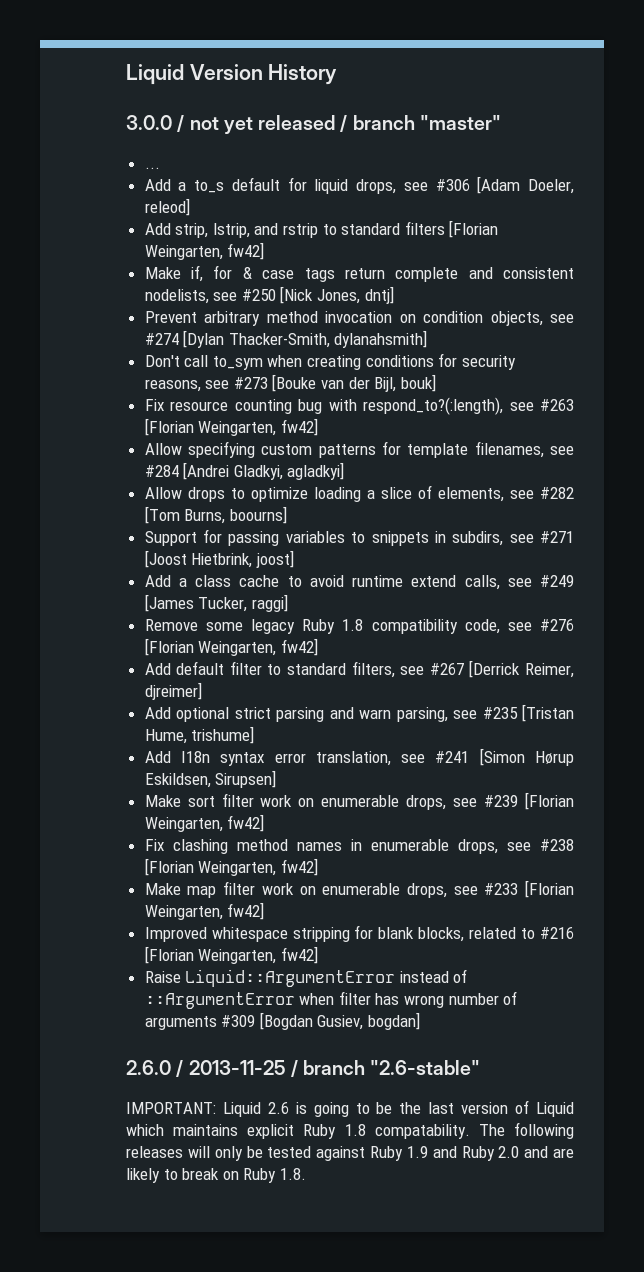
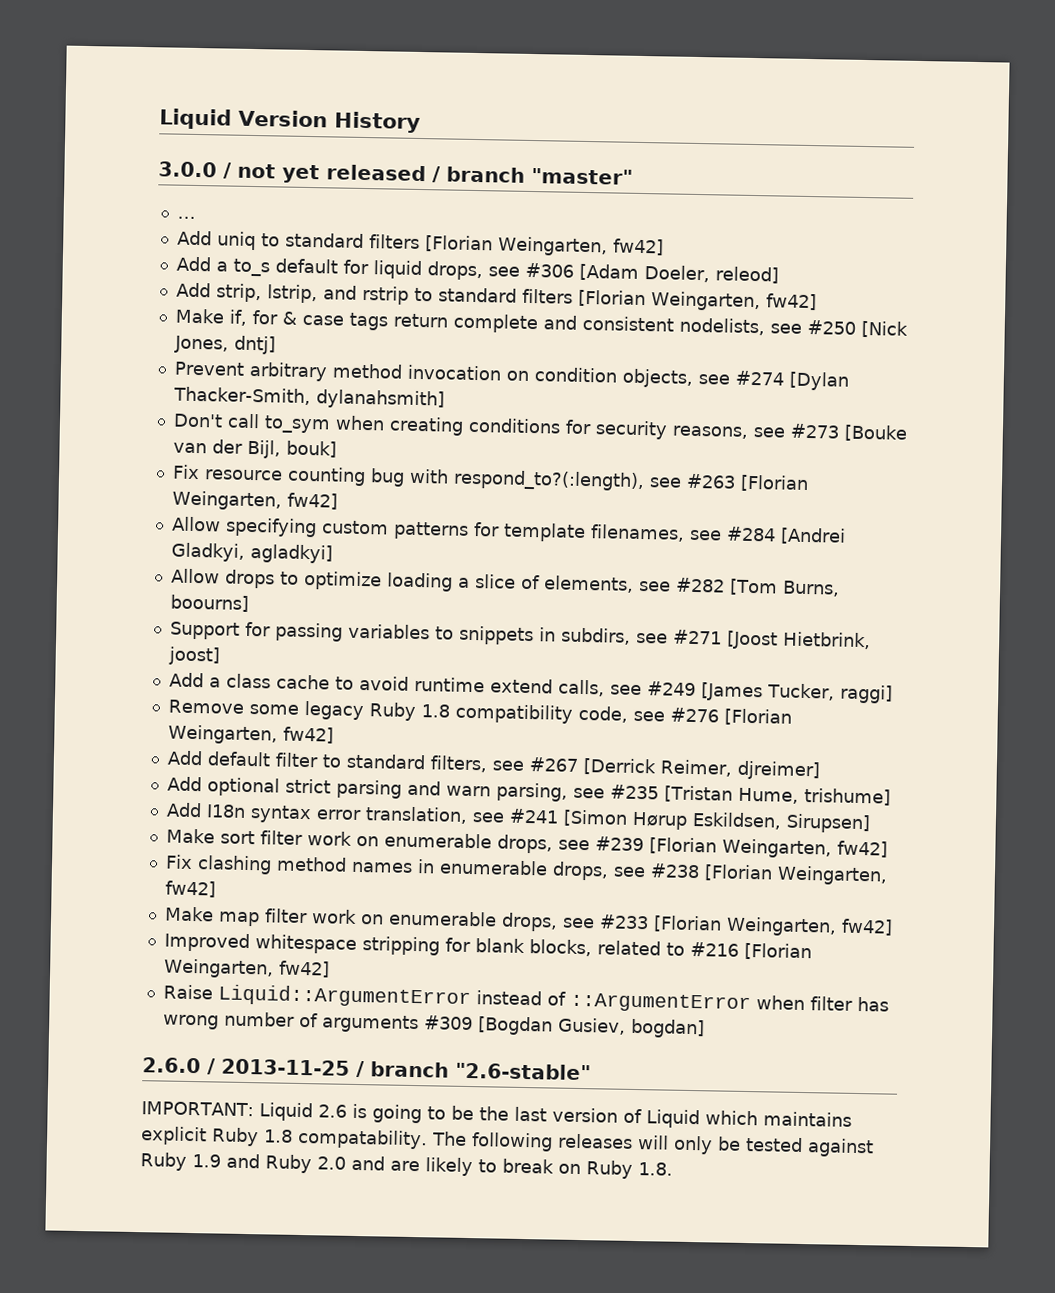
+ Add uniq to standard filters [Florian Weingarten, fw42]

